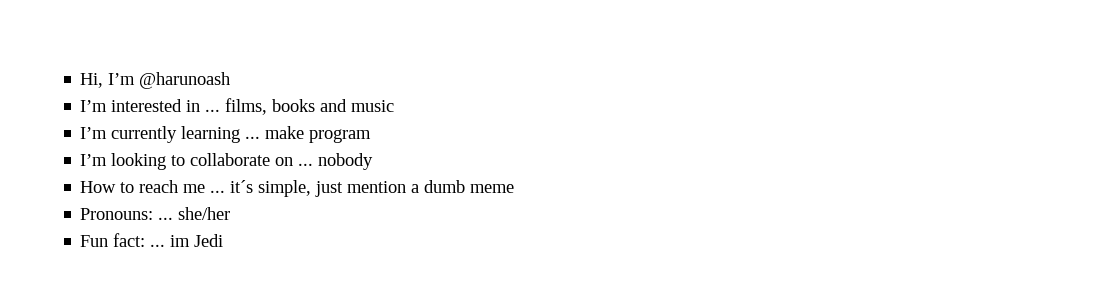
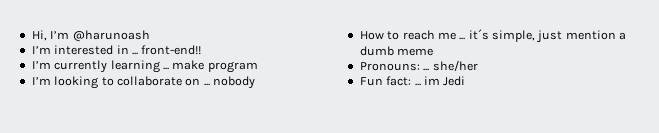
- I’m interested in ... films, books and music
+ I’m interested in ... front-end!!

